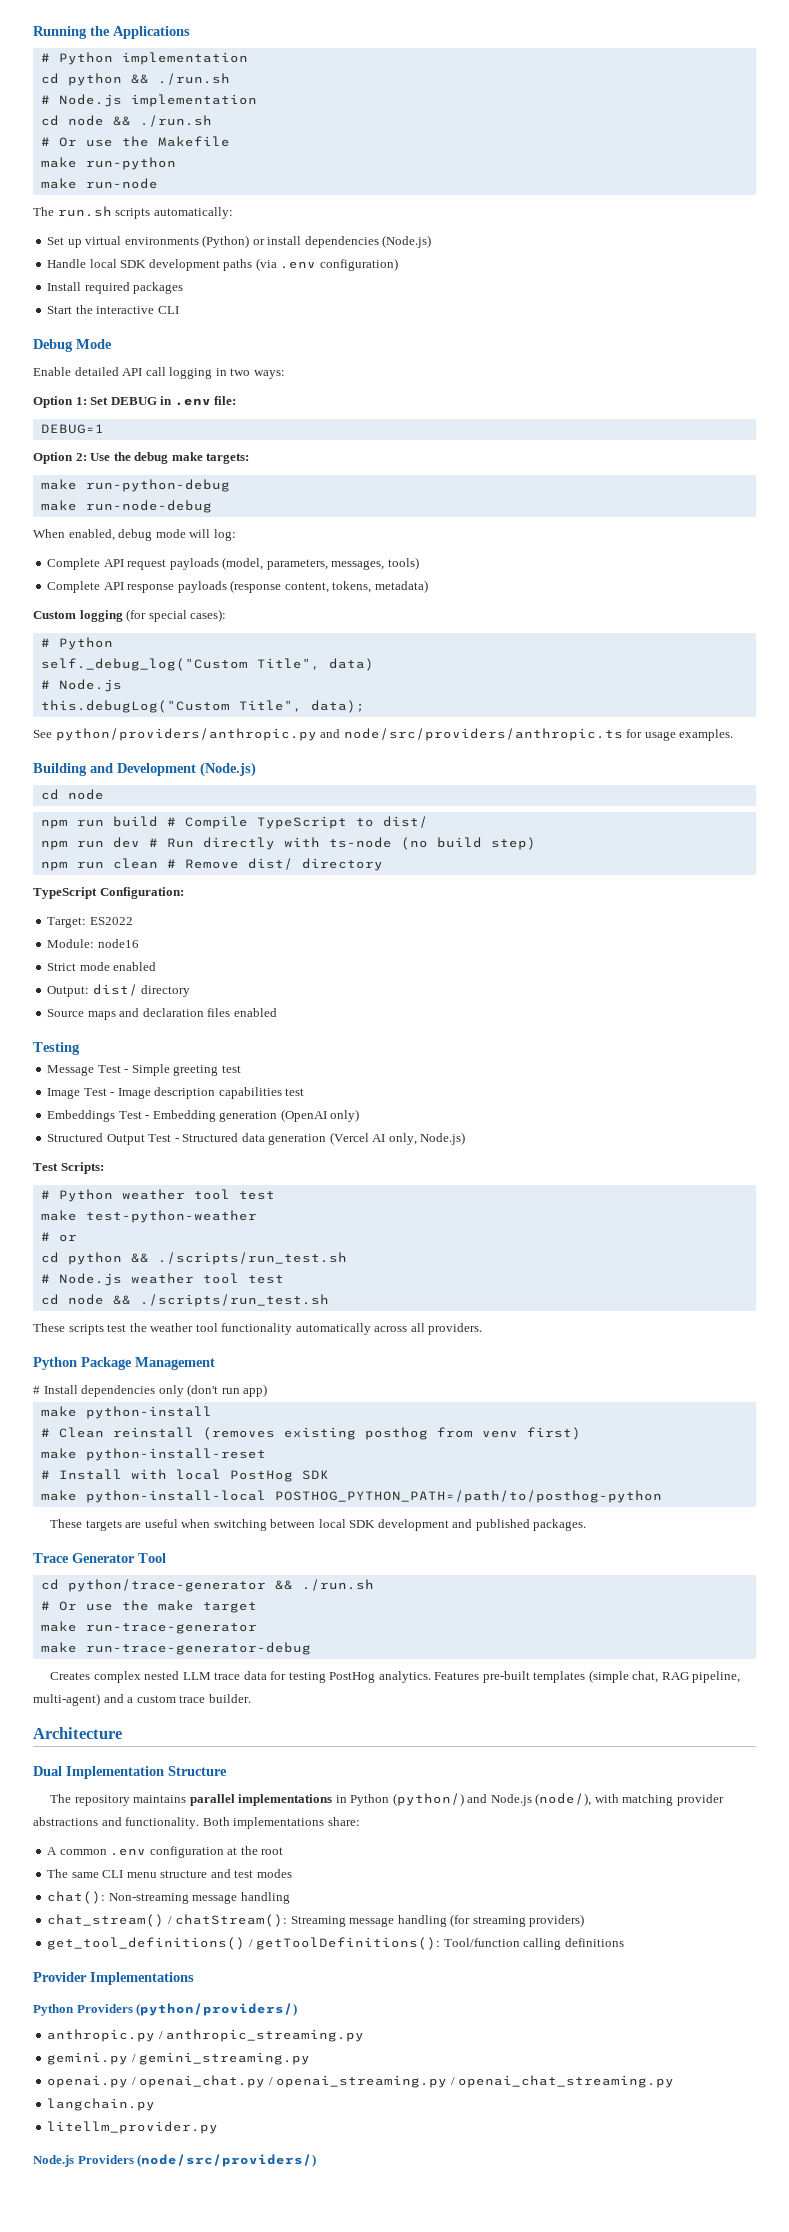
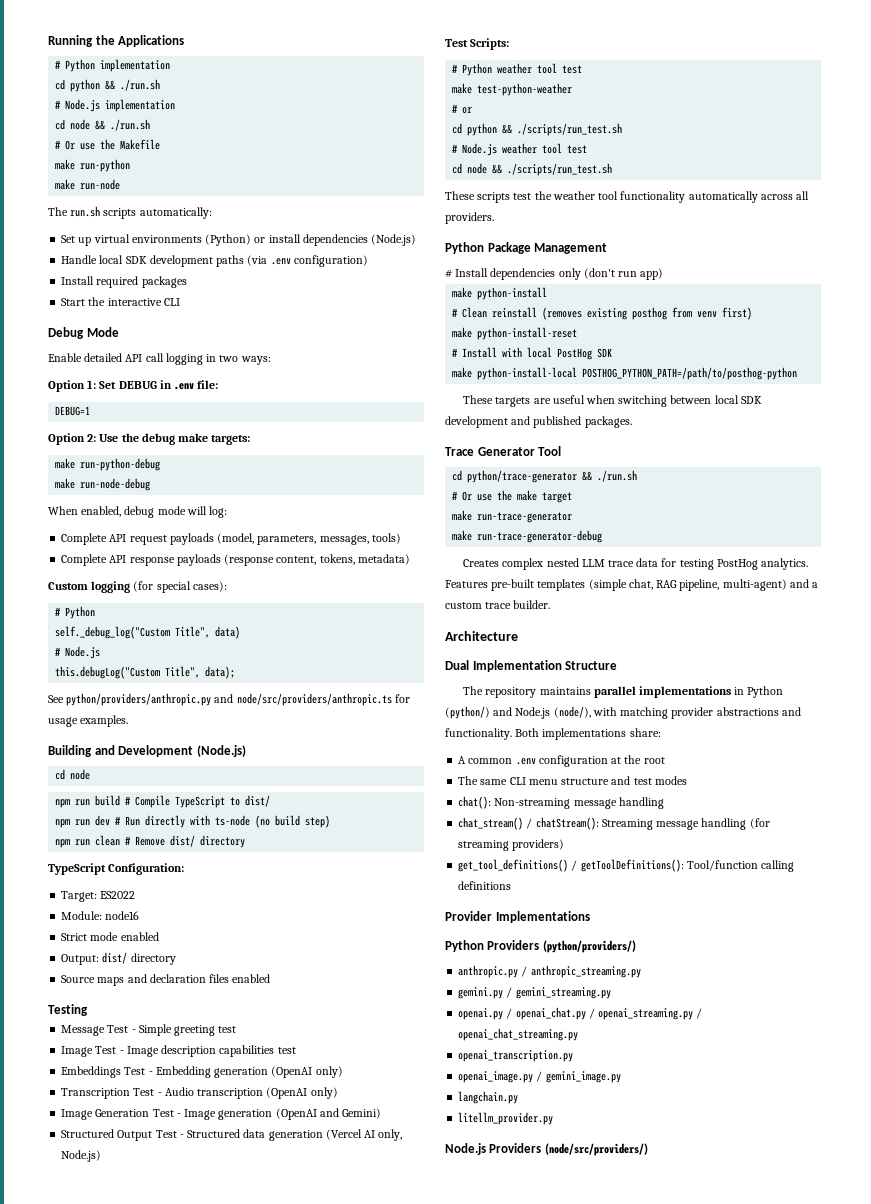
+ Transcription Test - Audio transcription (OpenAI only)
+ Image Generation Test - Image generation (OpenAI and Gemini)
+ openai_transcription.py
+ openai_image.py / gemini_image.py

